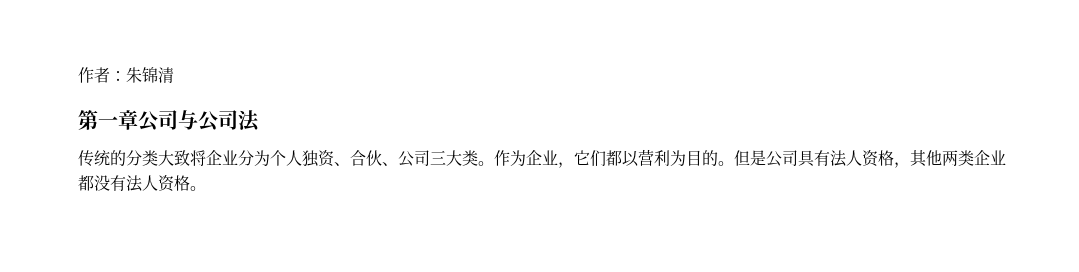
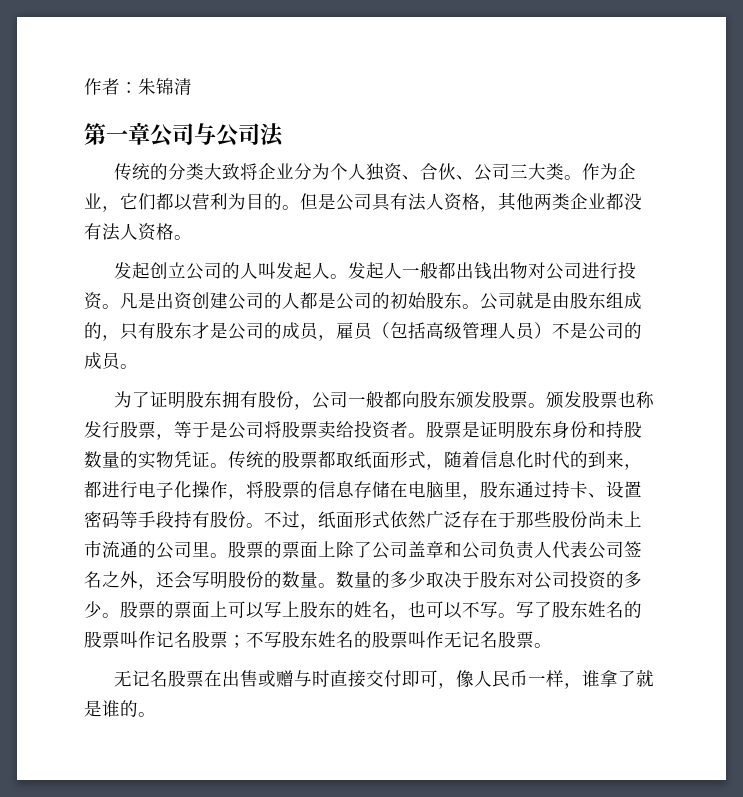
+ 发起创立公司的人叫发起人。发起人一般都出钱出物对公司进行投资。凡是出资创建公司的人都是公司的初始股东。公司就是由股东组成的，只有股东才是公司的成员，雇员（包括高级管理人员）不是公司的成员。
+ 为了证明股东拥有股份，公司一般都向股东颁发股票。颁发股票也称发行股票，等于是公司将股票卖给投资者。股票是证明股东身份和持股数量的实物凭证。传统的股票都取纸面形式，随着信息化时代的到来，都进行电子化操作，将股票的信息存储在电脑里，股东通过持卡、设置密码等手段持有股份。不过，纸面形式依然广泛存在于那些股份尚未上市流通的公司里。股票的票面上除了公司盖章和公司负责人代表公司签名之外，还会写明股份的数量。数量的多少取决于股东对公司投资的多少。股票的票面上可以写上股东的姓名，也可以不写。写了股东姓名的股票叫作记名股票；不写股东姓名的股票叫作无记名股票。
+ 无记名股票在出售或赠与时直接交付即可，像人民币一样，谁拿了就是谁的。

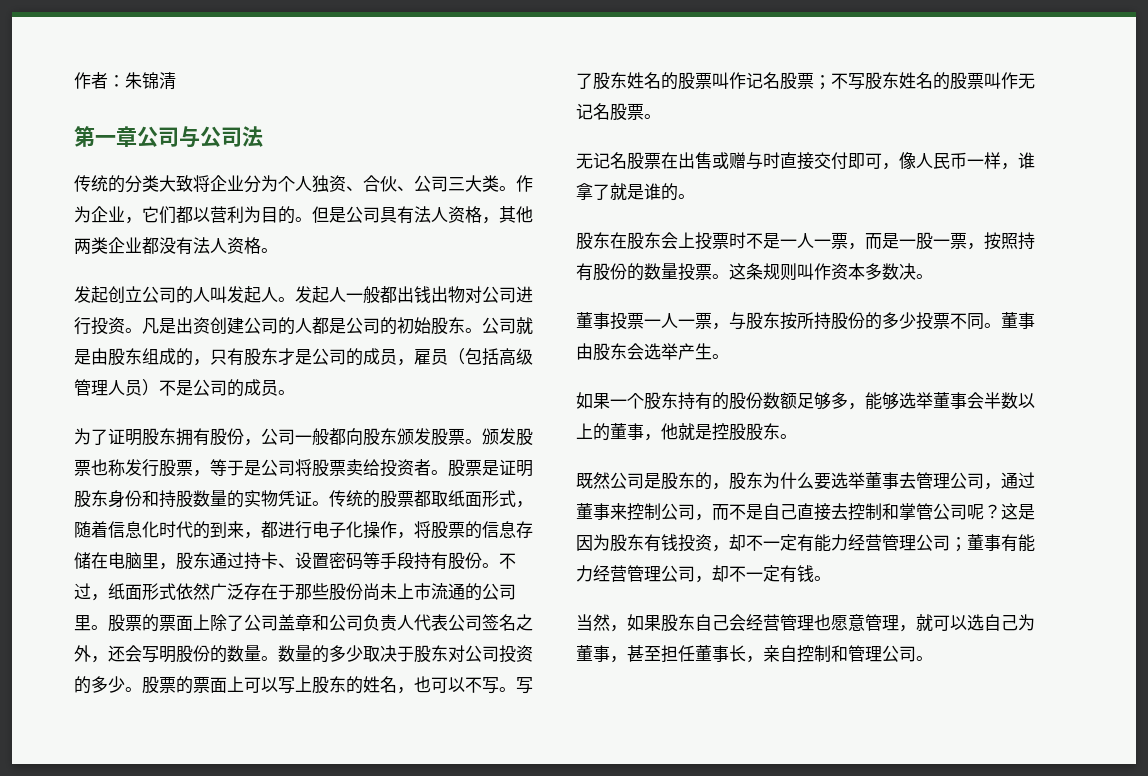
+ 股东在股东会上投票时不是一人一票，而是一股一票，按照持有股份的数量投票。这条规则叫作资本多数决。
+ 董事投票一人一票，与股东按所持股份的多少投票不同。董事由股东会选举产生。
+ 如果一个股东持有的股份数额足够多，能够选举董事会半数以上的董事，他就是控股股东。
+ 既然公司是股东的，股东为什么要选举董事去管理公司，通过董事来控制公司，而不是自己直接去控制和掌管公司呢？这是因为股东有钱投资，却不一定有能力经营管理公司；董事有能力经营管理公司，却不一定有钱。
+ 当然，如果股东自己会经营管理也愿意管理，就可以选自己为董事，甚至担任董事长，亲自控制和管理公司。

